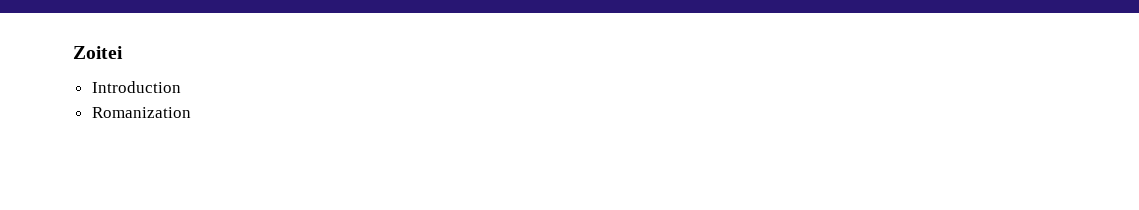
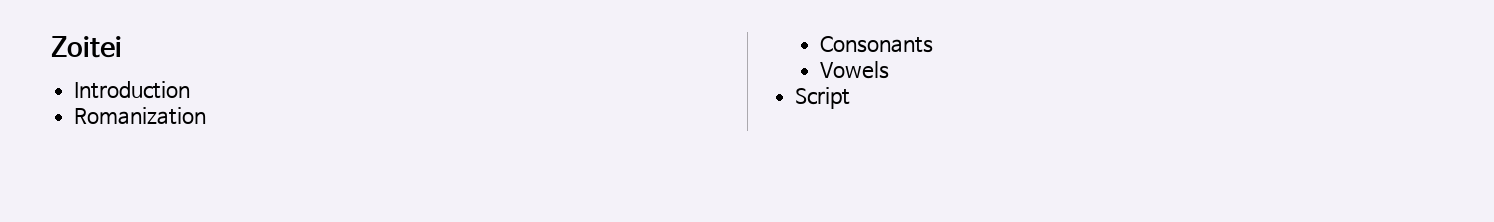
+ Consonants
+ Vowels
+ Script

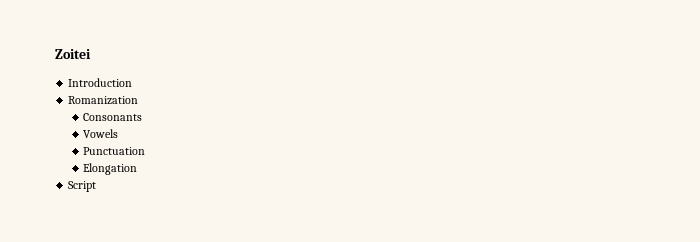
+ Punctuation
+ Elongation

